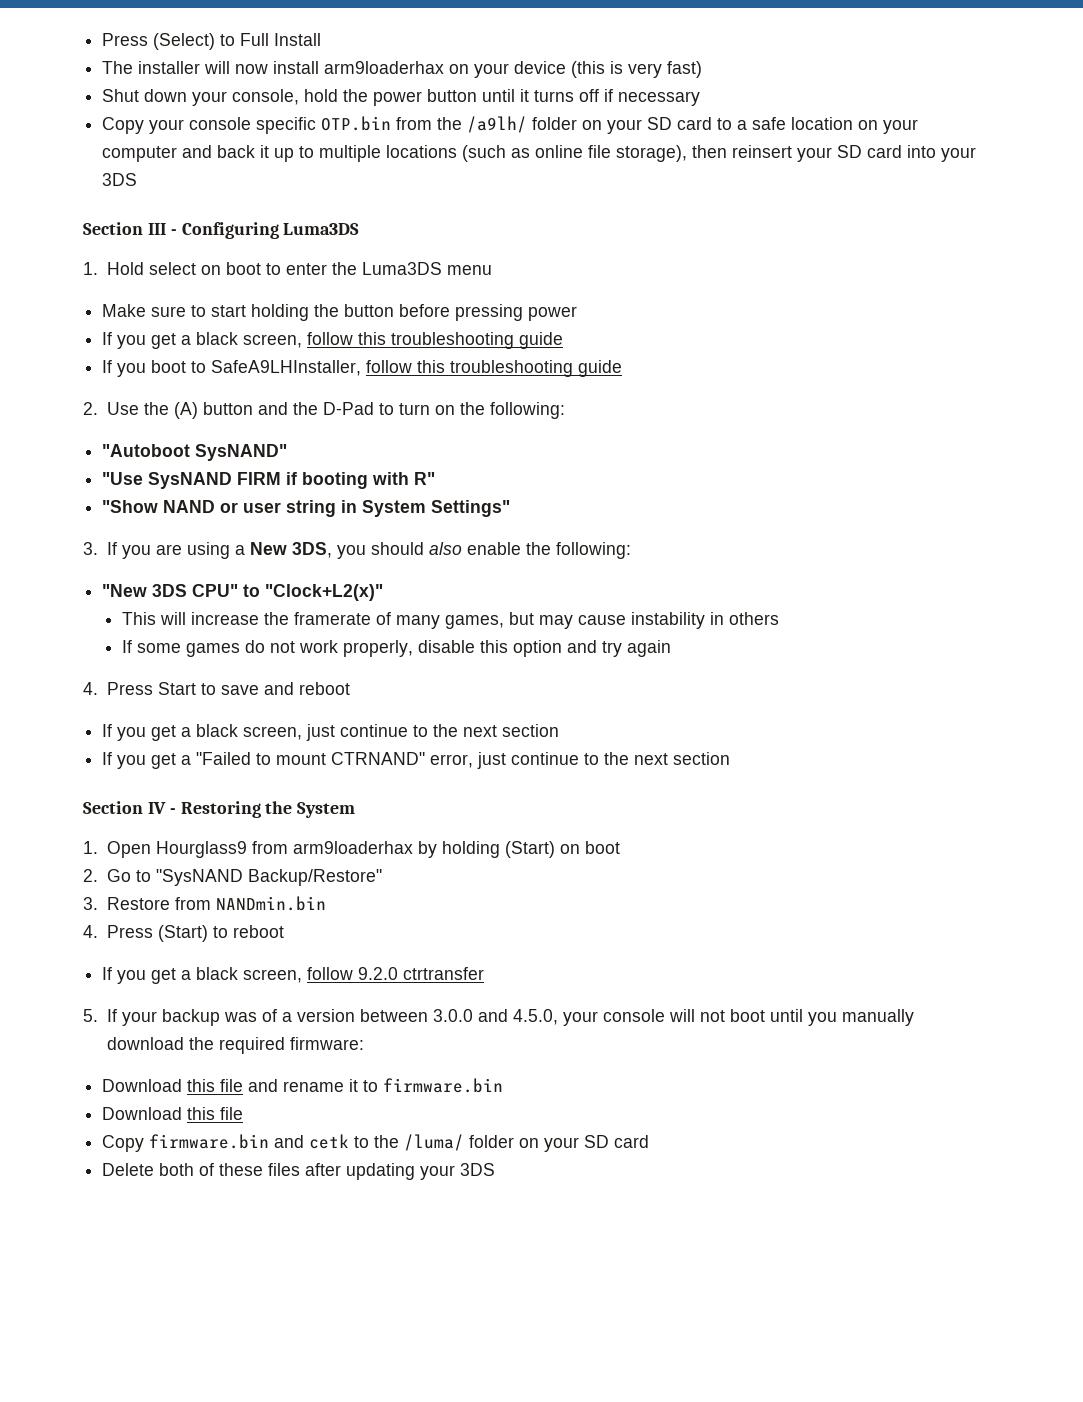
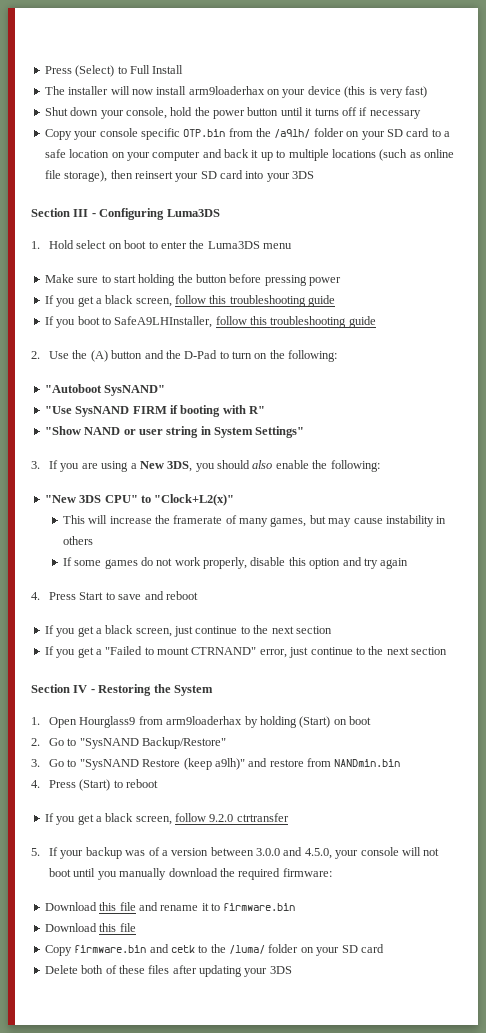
- 3. Restore from NANDmin.bin
+ 3. Go to "SysNAND Restore (keep a9lh)" and restore from NANDmin.bin

